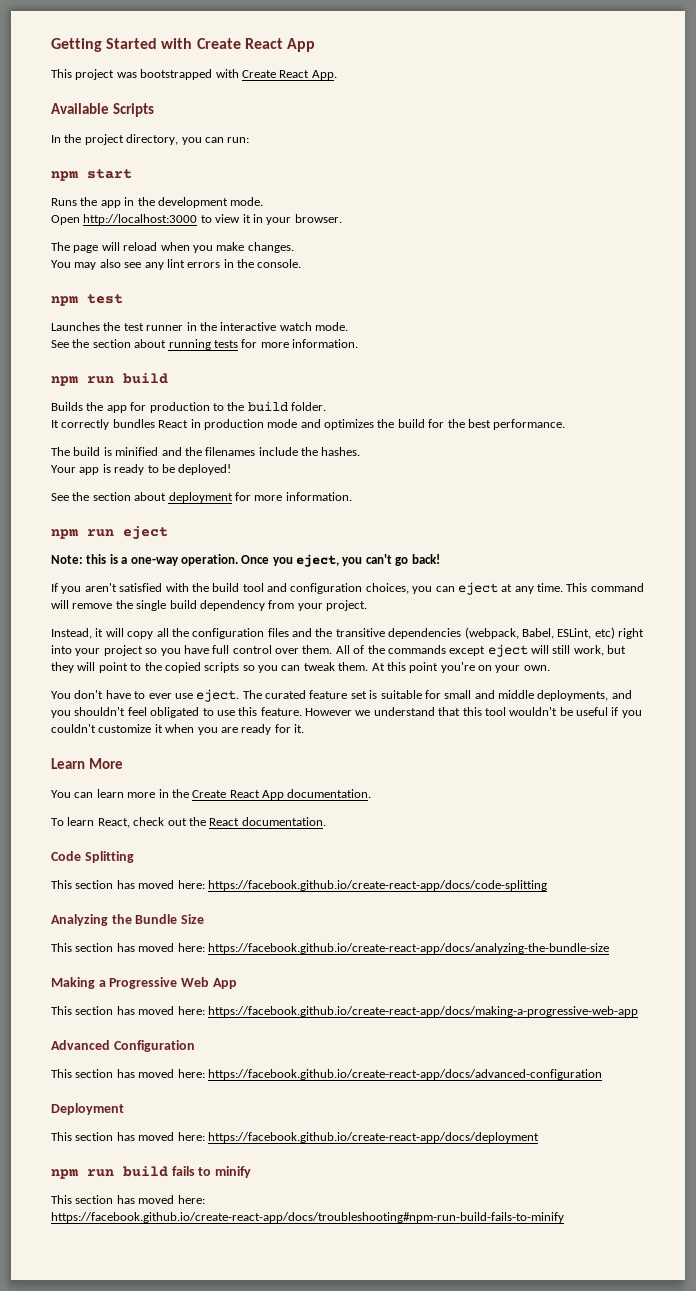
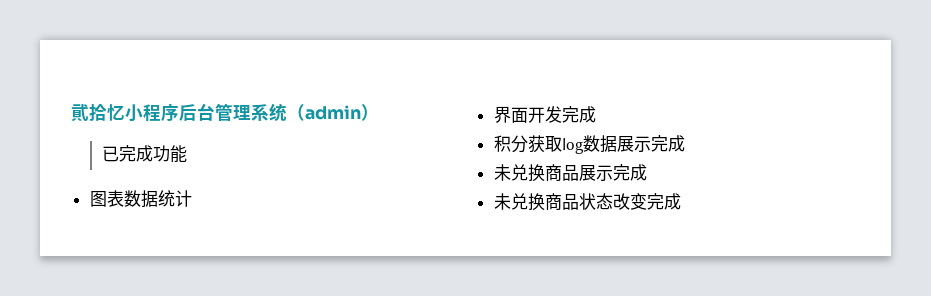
- Getting Started with Create React App
- This project was bootstrapped with Create React App.
- Available Scripts
- In the project directory, you can run:
- npm start
- Runs the app in the development mode.
- Open http://localhost:3000 to view it in your browser.
- The page will reload when you make changes.
- You may also see any lint errors in the console.
- npm test
- Launches the test runner in the interactive watch mode.
- See the section about running tests for more information.
- npm run build
- Builds the app for production to the build folder.
- It correctly bundles React in production mode and optimizes the build for the best performance.
- The build is minified and the filenames include the hashes.
- Your app is ready to be deployed!
- See the section about deployment for more information.
- npm run eject
- Note: this is a one-way operation. Once you eject, you can't go back!
- If you aren't satisfied with the build tool and configuration choices, you can eject at any time. This command will remove the single build dependency from your project.
- Instead, it will copy all the configuration files and the transitive dependencies (webpack, Babel, ESLint, etc) right into your project so you have full control over them. All of the commands except eject will still work, but they will point to the copied scripts so you can tweak them. At this point you're on your own.
- You don't have to ever use eject. The curated feature set is suitable for small and middle deployments, and you shouldn't feel obligated to use this feature. However we understand that this tool wouldn't be useful if you couldn't customize it when you are ready for it.
- Learn More
- You can learn more in the Create React App documentation.
- To learn React, check out the React documentation.
- Code Splitting
- This section has moved here: https://facebook.github.io/create-react-app/docs/code-splitting
- Analyzing the Bundle Size
- This section has moved here: https://facebook.github.io/create-react-app/docs/analyzing-the-bundle-size
- Making a Progressive Web App
- This section has moved here: https://facebook.github.io/create-react-app/docs/making-a-progressive-web-app
- Advanced Configuration
- This section has moved here: https://facebook.github.io/create-react-app/docs/advanced-configuration
- Deployment
- This section has moved here: https://facebook.github.io/create-react-app/docs/deployment
- npm run build fails to minify
- This section has moved here: https://facebook.github.io/create-react-app/docs/troubleshooting#npm-run-build-fails-to-minify
+ 貮拾忆小程序后台管理系统（admin）
+ 已完成功能
+ 图表数据统计
+ 界面开发完成
+ 积分获取log数据展示完成
+ 未兑换商品展示完成
+ 未兑换商品状态改变完成

